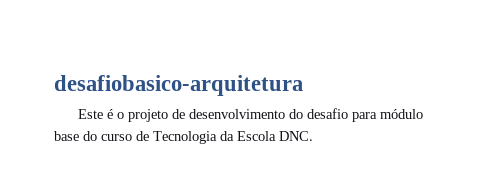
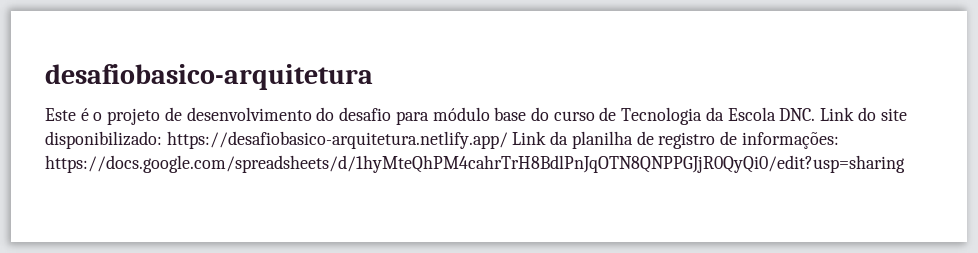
- Este é o projeto de desenvolvimento do desafio para módulo base do curso de Tecnologia da Escola DNC.
+ Este é o projeto de desenvolvimento do desafio para módulo base do curso de Tecnologia da Escola DNC. Link do site disponibilizado: https://desafiobasico-arquitetura.netlify.app/ Link da planilha de registro de informações: https://docs.google.com/spreadsheets/d/1hyMteQhPM4cahrTrH8BdlPnJqOTN8QNPPGJjR0QyQi0/edit?usp=sharing

